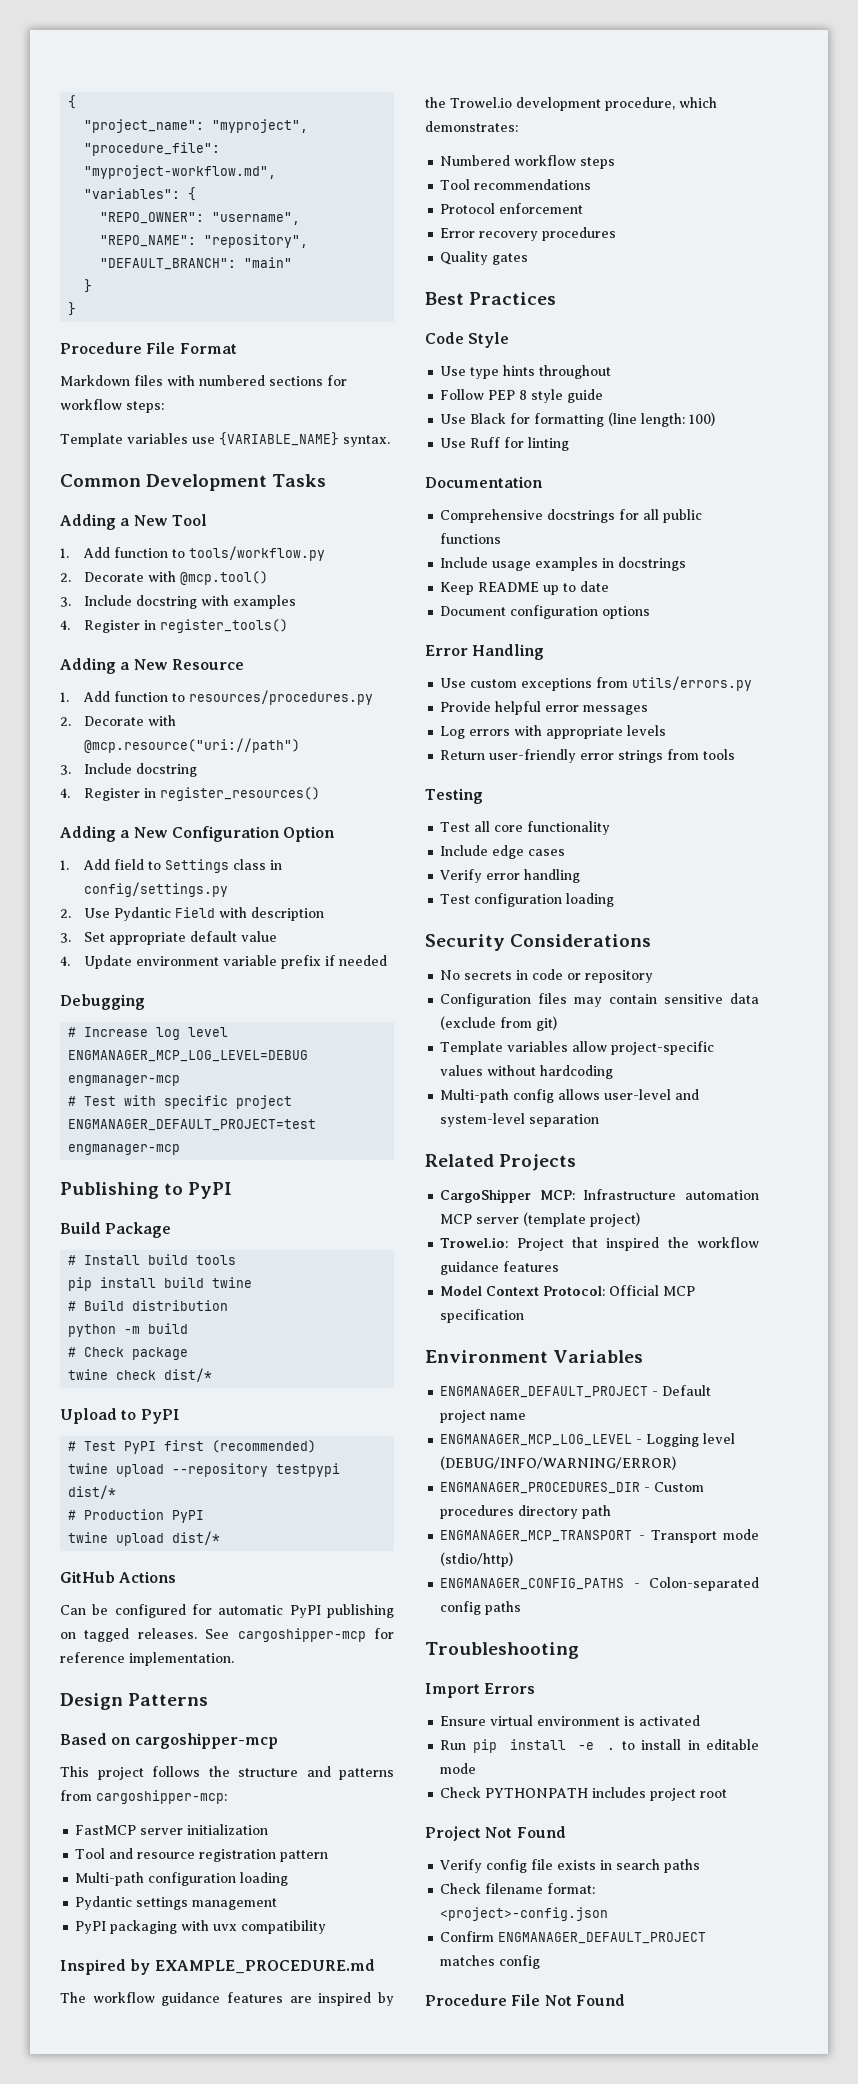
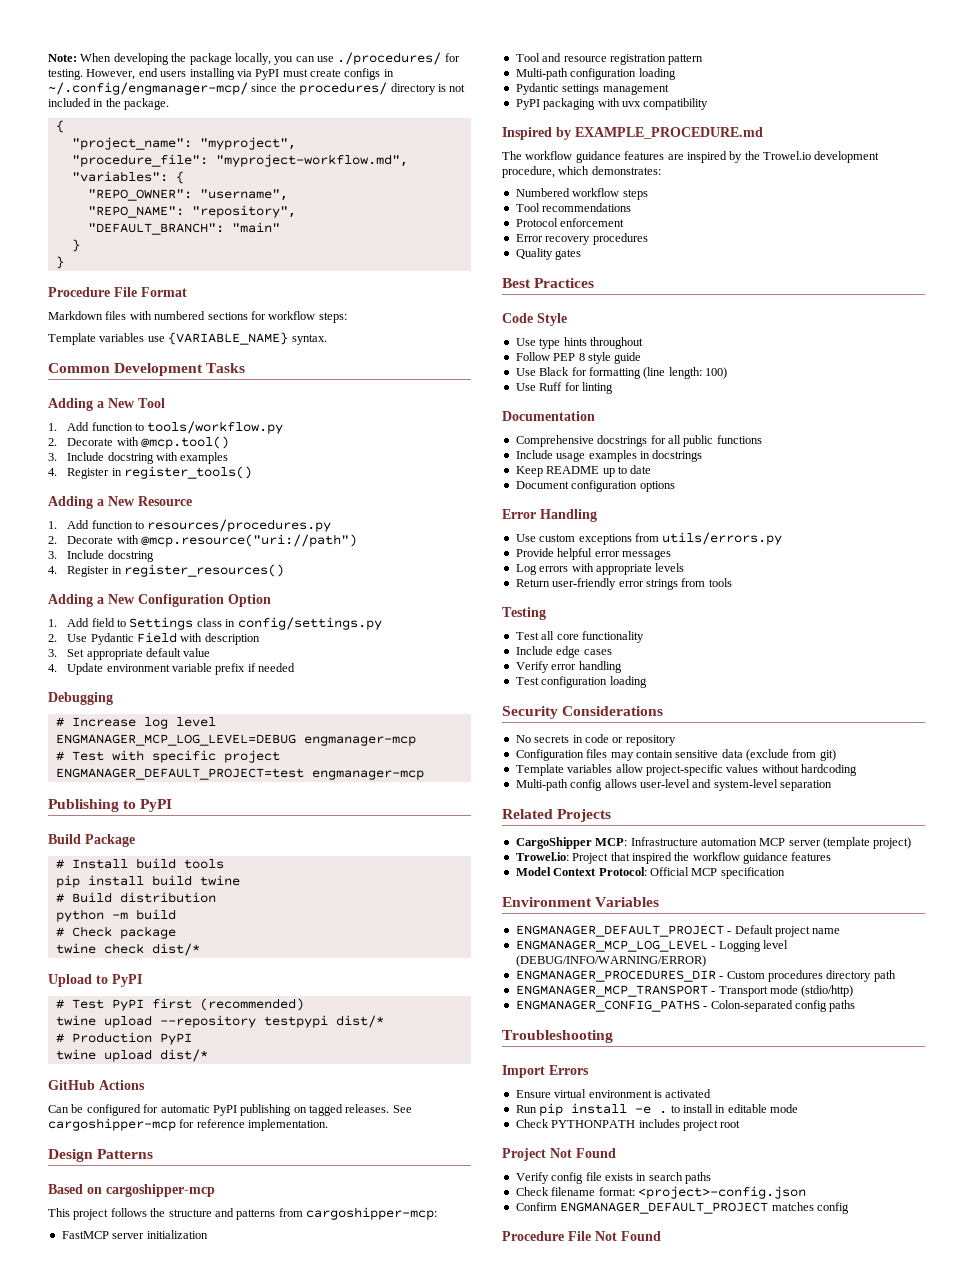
+ Note: When developing the package locally, you can use ./procedures/ for testing. However, end users installing via PyPI must create configs in ~/.config/engmanager-mcp/ since the procedures/ directory is not included in the package.

